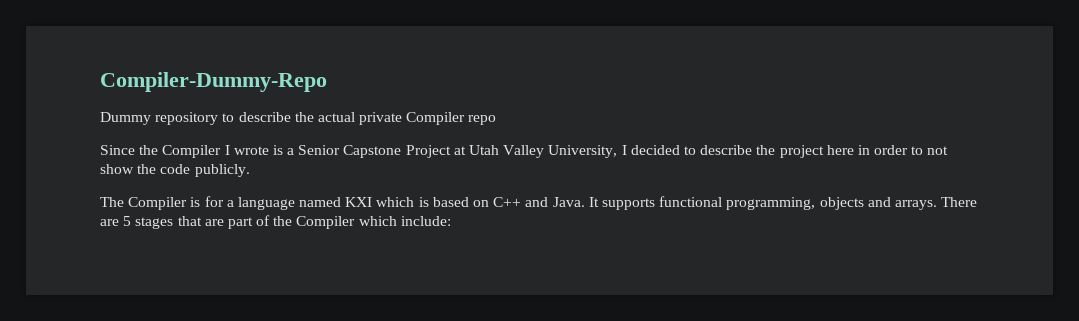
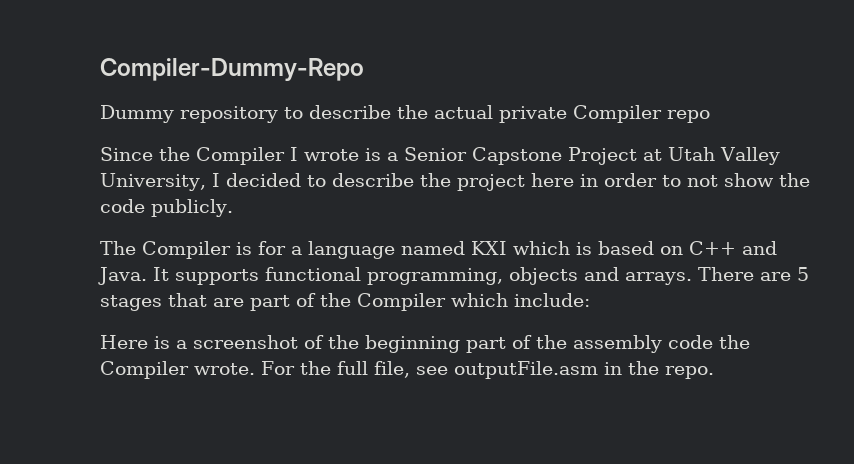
+ Here is a screenshot of the beginning part of the assembly code the Compiler wrote. For the full file, see outputFile.asm in the repo.

